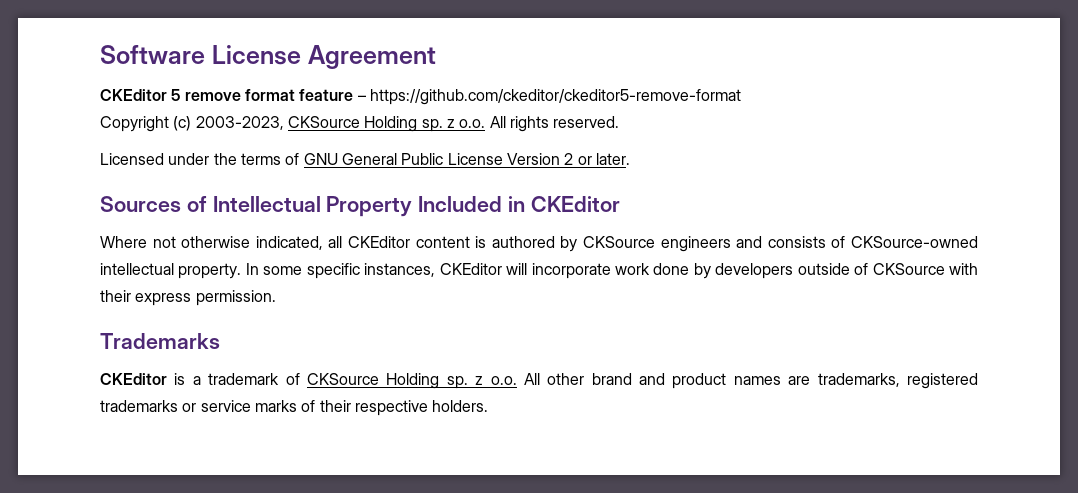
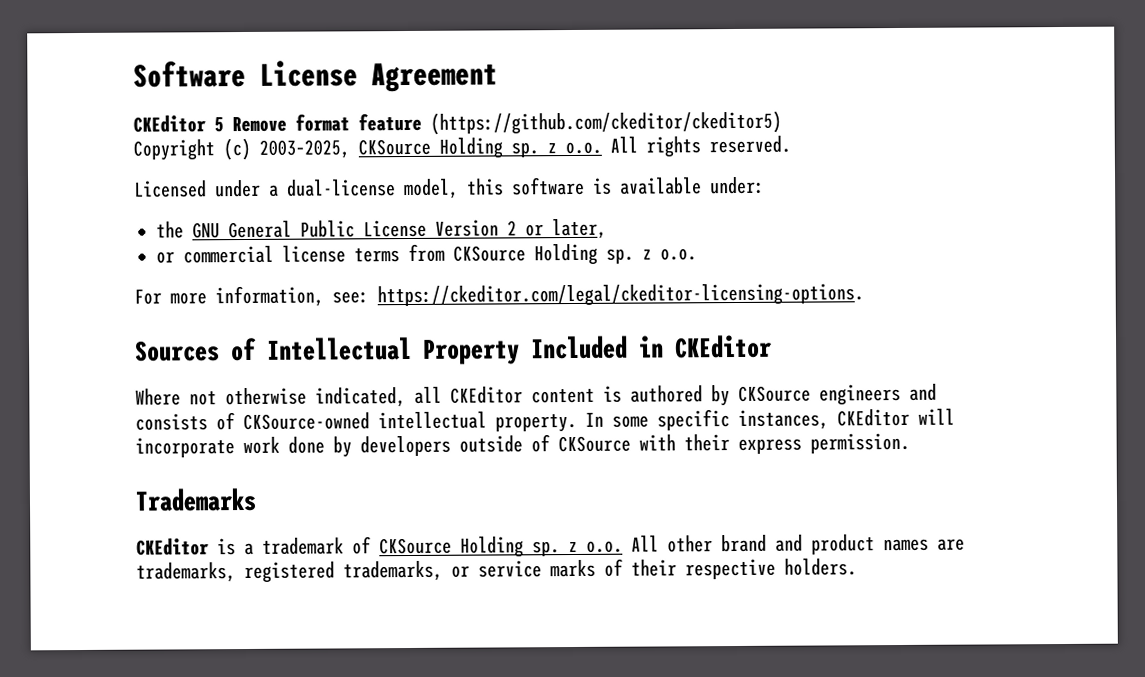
- CKEditor 5 remove format feature – https://github.com/ckeditor/ckeditor5-remove-format
+ CKEditor 5 Remove format feature (https://github.com/ckeditor/ckeditor5)
- Copyright (c) 2003-2023, CKSource Holding sp. z o.o. All rights reserved.
+ Copyright (c) 2003–2025, CKSource Holding sp. z o.o. All rights reserved.
- Licensed under the terms of GNU General Public License Version 2 or later.
+ Licensed under a dual-license model, this software is available under:
+ the GNU General Public License Version 2 or later,
+ or commercial license terms from CKSource Holding sp. z o.o.
+ For more information, see: https://ckeditor.com/legal/ckeditor-licensing-options.
- CKEditor is a trademark of CKSource Holding sp. z o.o. All other brand and product names are trademarks, registered trademarks or service marks of their respective holders.
+ CKEditor is a trademark of CKSource Holding sp. z o.o. All other brand and product names are trademarks, registered trademarks, or service marks of their respective holders.

